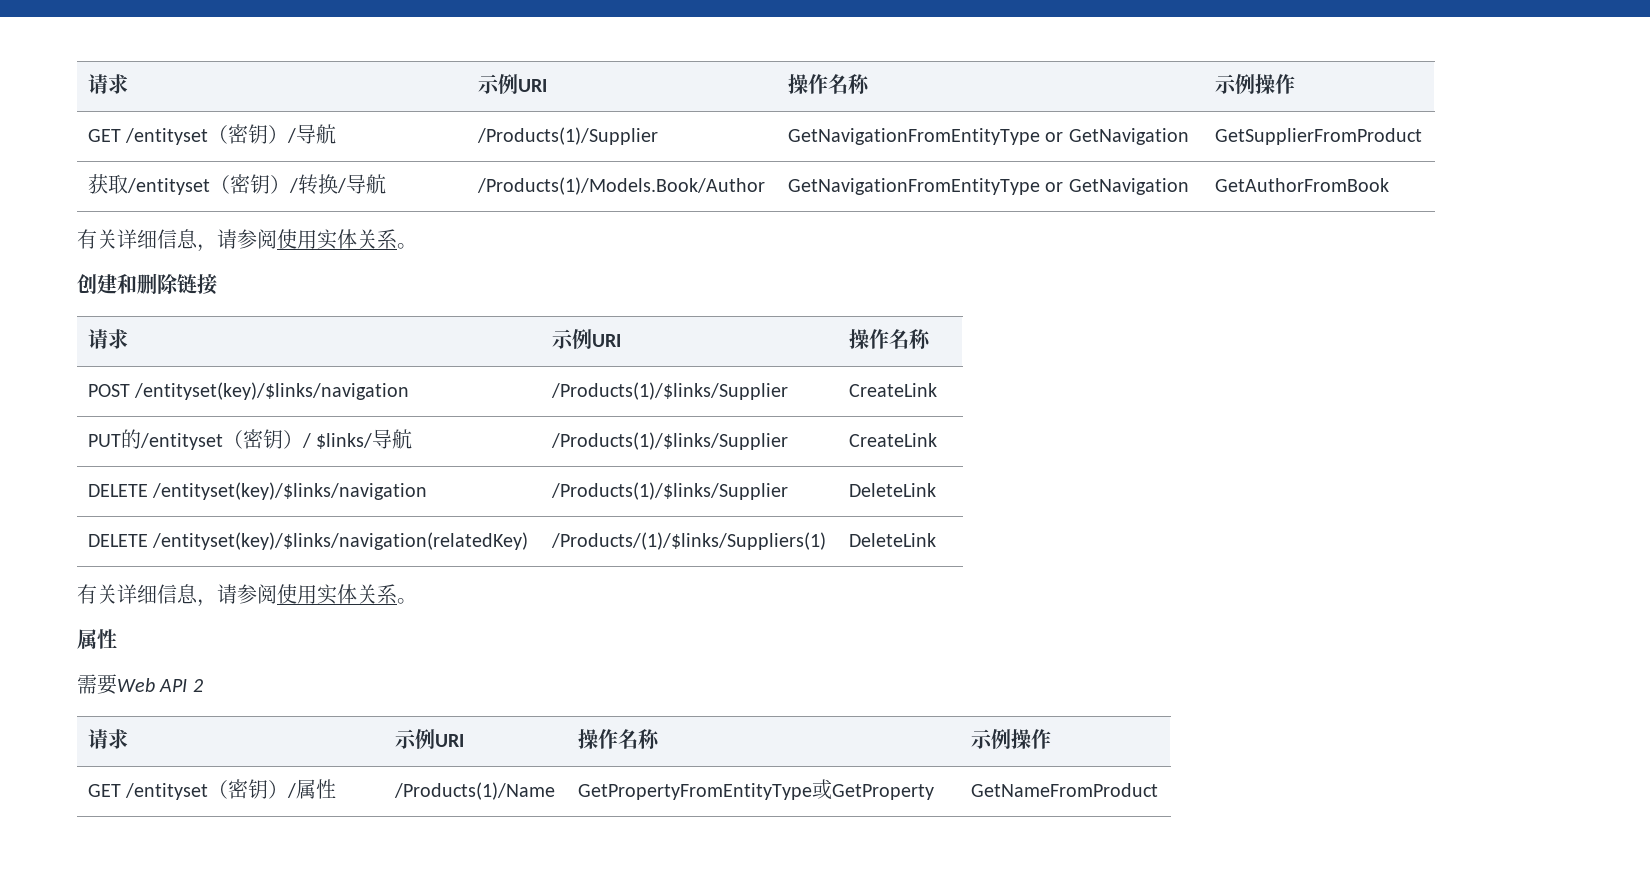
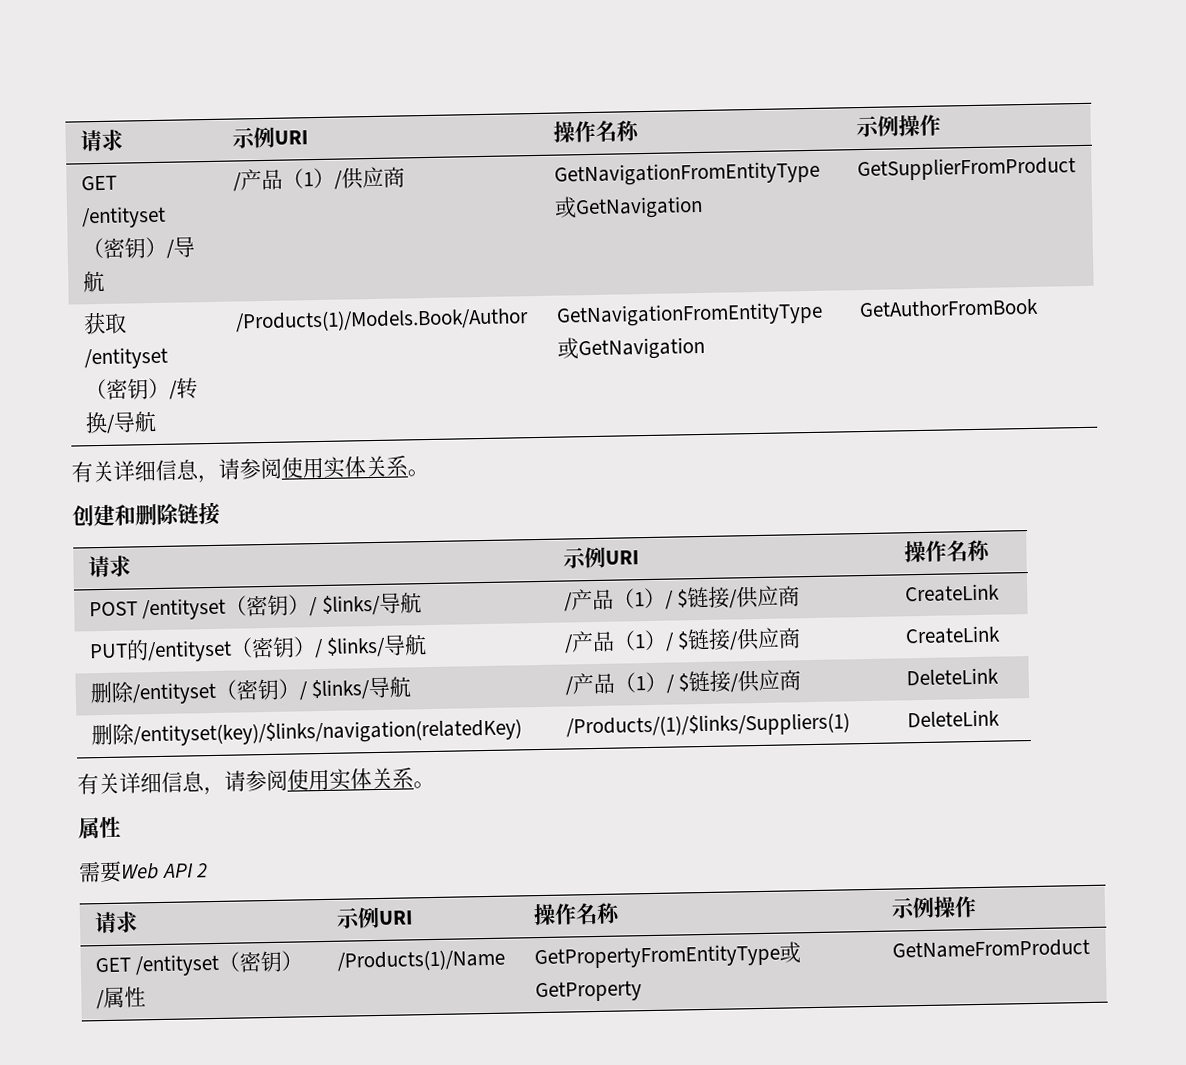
- GET /entityset（密钥）/导航 | /Products(1)/Supplier | GetNavigationFromEntityType or GetNavigation | GetSupplierFromProduct
+ GET /entityset（密钥）/导航 | /产品（1）/供应商 | GetNavigationFromEntityType或GetNavigation | GetSupplierFromProduct
- 获取/entityset（密钥）/转换/导航 | /Products(1)/Models.Book/Author | GetNavigationFromEntityType or GetNavigation | GetAuthorFromBook
+ 获取/entityset（密钥）/转换/导航 | /Products(1)/Models.Book/Author | GetNavigationFromEntityType或GetNavigation | GetAuthorFromBook
- POST /entityset(key)/$links/navigation | /Products(1)/$links/Supplier | CreateLink
+ POST /entityset（密钥）/ $links/导航 | /产品（1）/ $链接/供应商 | CreateLink
- PUT的/entityset（密钥）/ $links/导航 | /Products(1)/$links/Supplier | CreateLink
- DELETE /entityset(key)/$links/navigation | /Products(1)/$links/Supplier | DeleteLink
- DELETE /entityset(key)/$links/navigation(relatedKey) | /Products/(1)/$links/Suppliers(1) | DeleteLink
+ PUT的/entityset（密钥）/ $links/导航 | /产品（1）/ $链接/供应商 | CreateLink
+ 删除/entityset（密钥）/ $links/导航 | /产品（1）/ $链接/供应商 | DeleteLink
+ 删除/entityset(key)/$links/navigation(relatedKey) | /Products/(1)/$links/Suppliers(1) | DeleteLink

